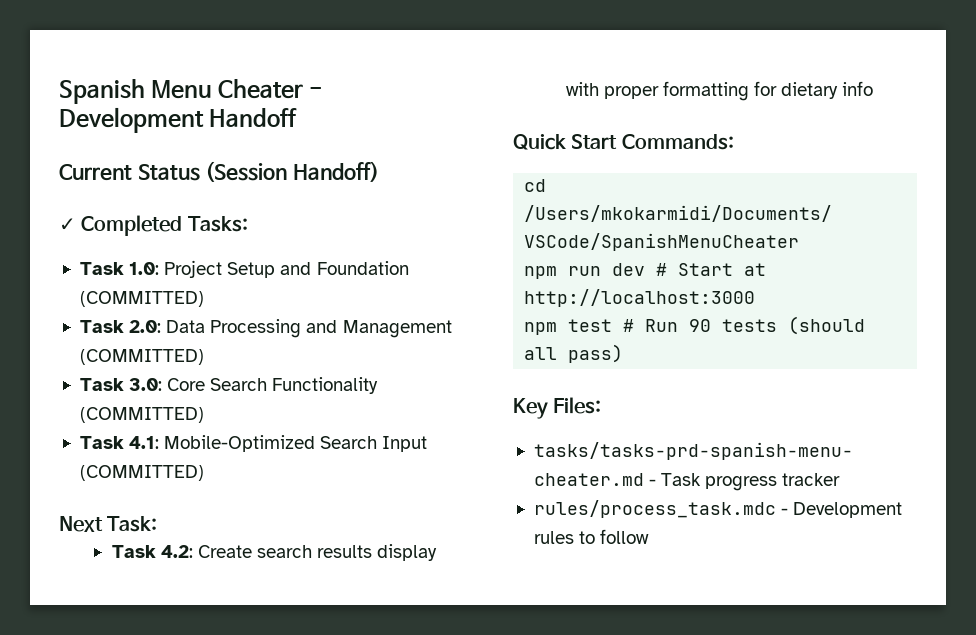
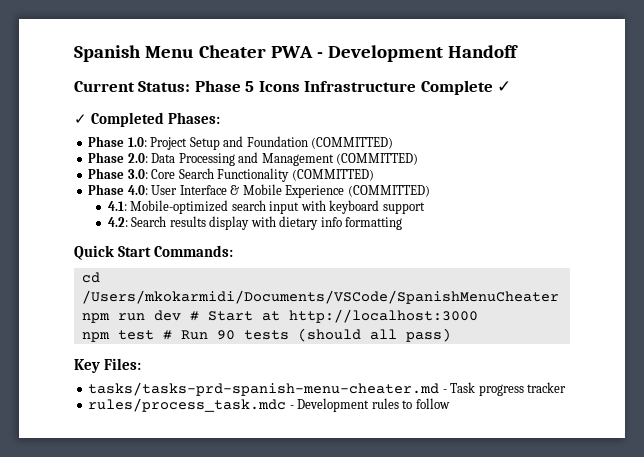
- Spanish Menu Cheater - Development Handoff
+ Spanish Menu Cheater PWA - Development Handoff
- Current Status (Session Handoff)
+ Current Status: Phase 5 Icons Infrastructure Complete ✓
- ✓ Completed Tasks:
- Task 1.0: Project Setup and Foundation (COMMITTED)
+ ✓ Completed Phases:
+ Phase 1.0: Project Setup and Foundation (COMMITTED)
- Task 2.0: Data Processing and Management (COMMITTED)
+ Phase 2.0: Data Processing and Management (COMMITTED)
- Task 3.0: Core Search Functionality (COMMITTED)
+ Phase 3.0: Core Search Functionality (COMMITTED)
- Task 4.1: Mobile-Optimized Search Input (COMMITTED)
- Next Task:
- Task 4.2: Create search results display with proper formatting for dietary info
+ Phase 4.0: User Interface & Mobile Experience (COMMITTED)
+ 4.1: Mobile-optimized search input with keyboard support
+ 4.2: Search results display with dietary info formatting

